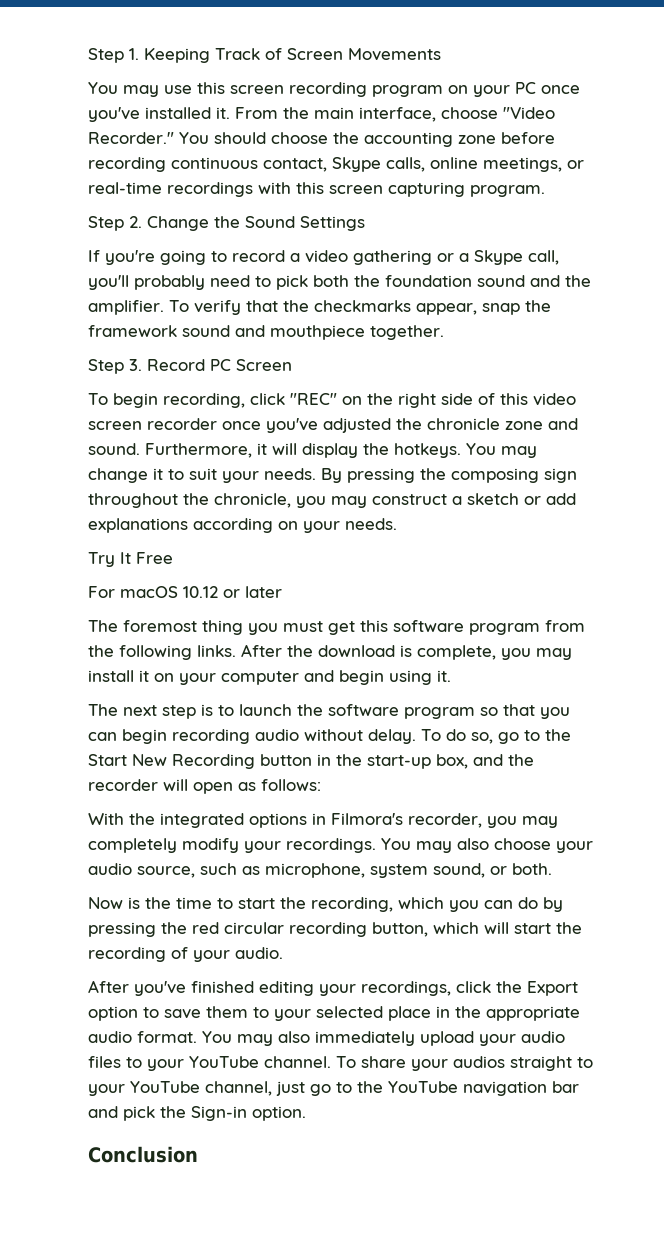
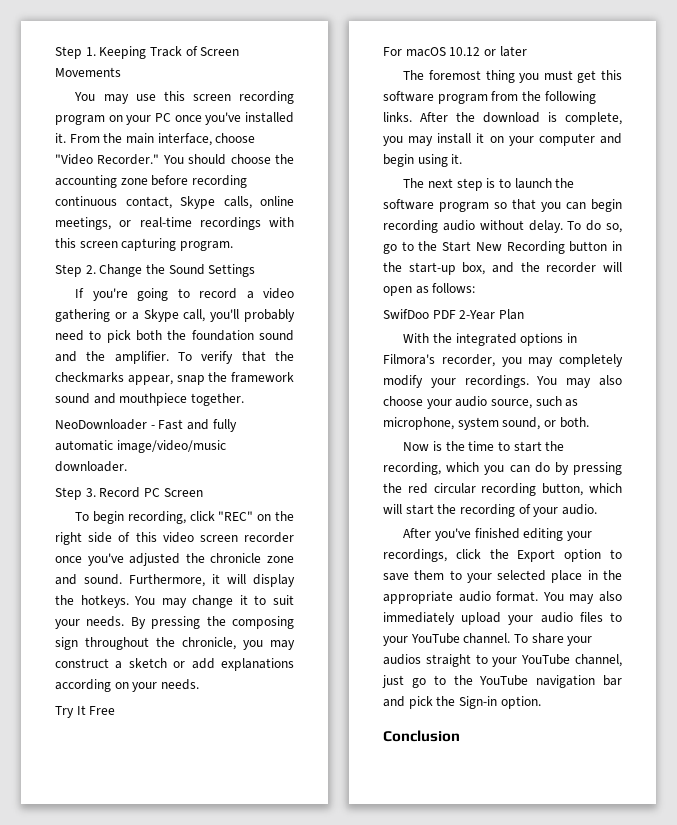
+ NeoDownloader - Fast and fully automatic image/video/music downloader.
+ SwifDoo PDF 2-Year Plan

